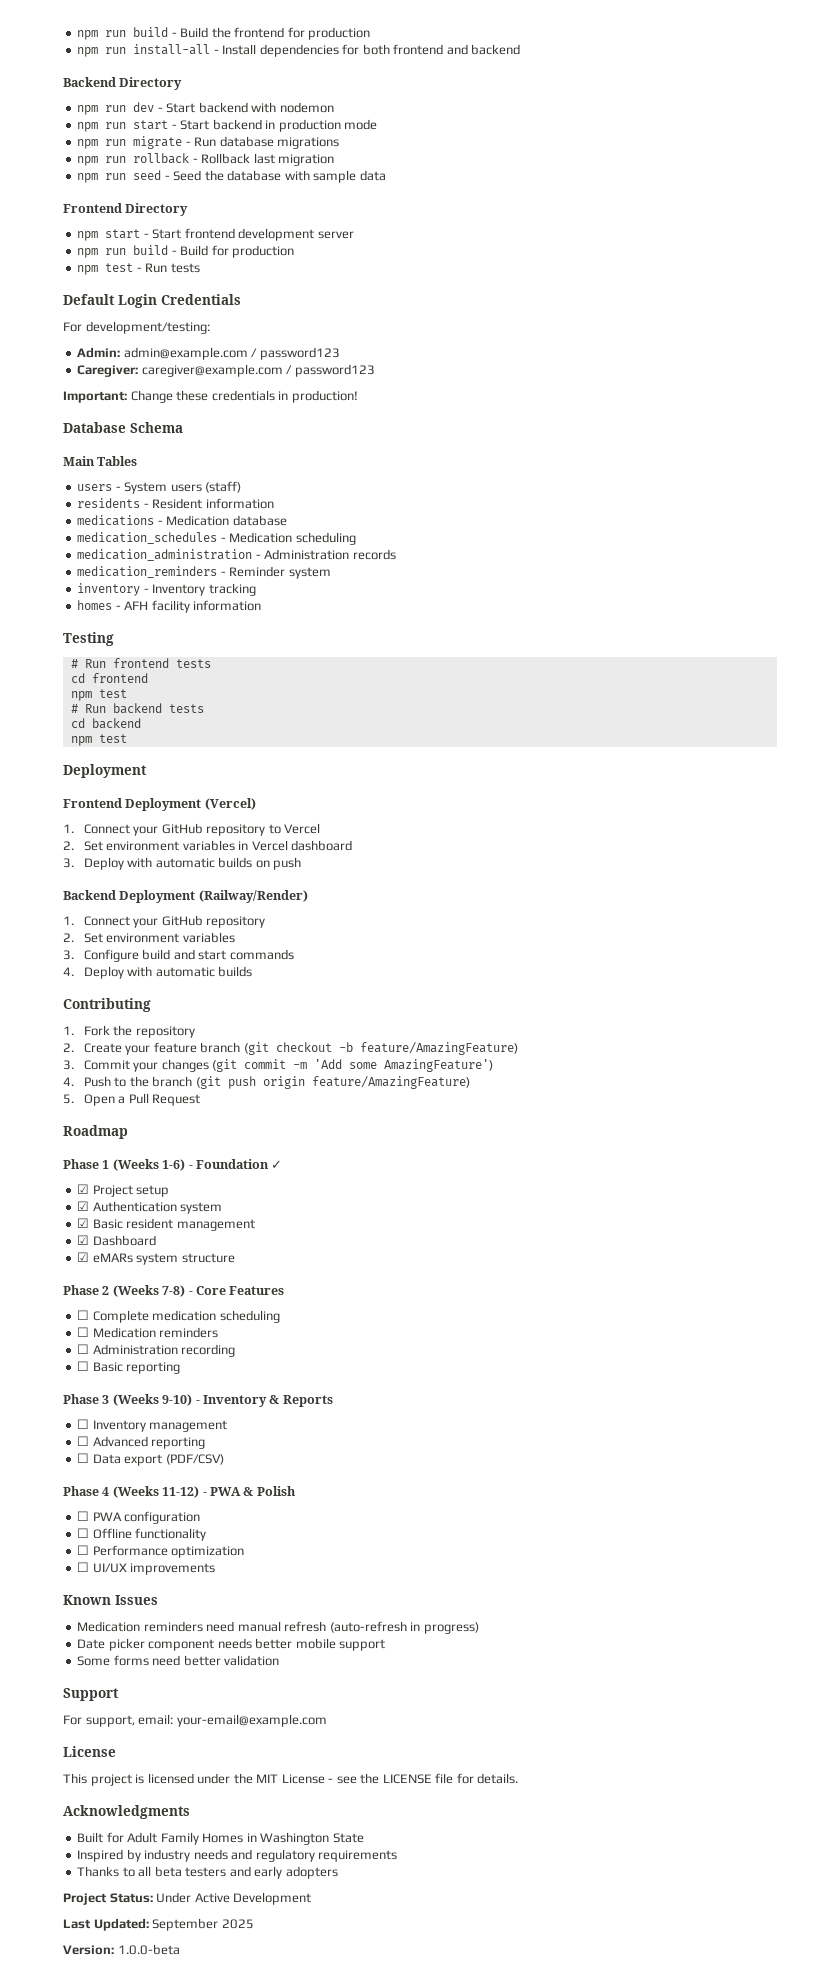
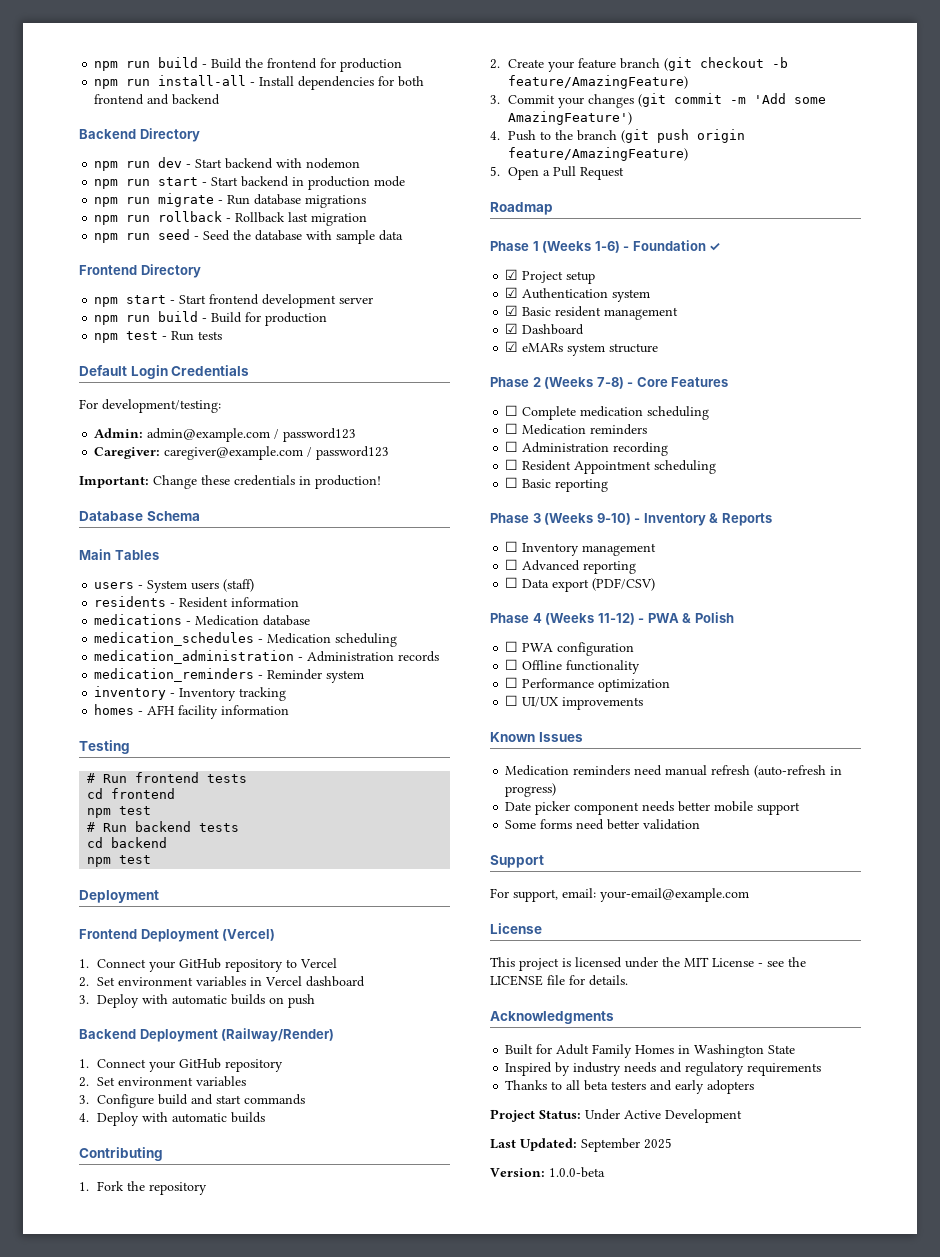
+ ☐ Resident Appointment scheduling

